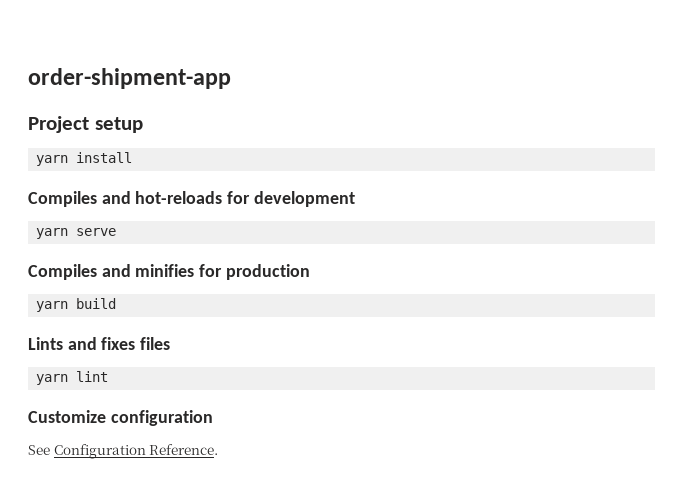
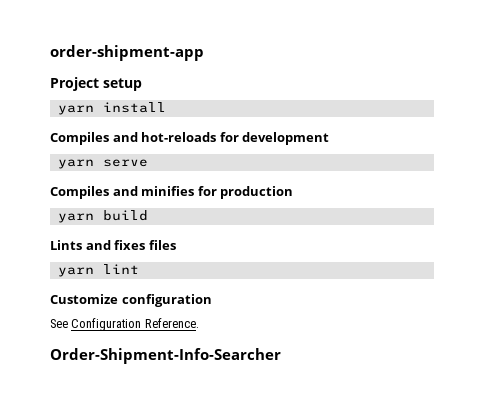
+ Order-Shipment-Info-Searcher

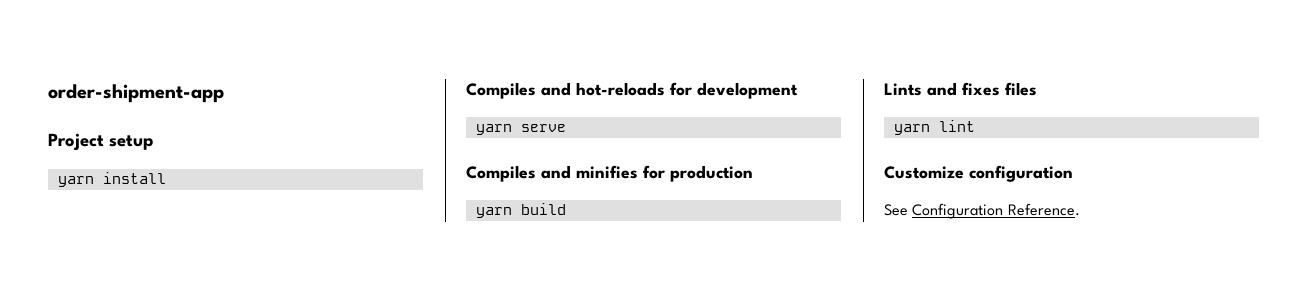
- Order-Shipment-Info-Searcher

